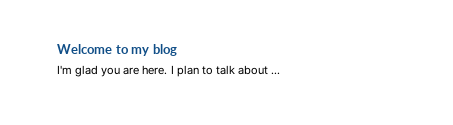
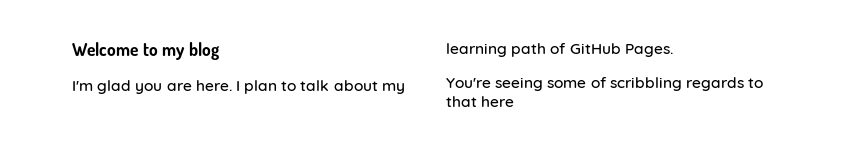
- I plan to talk about ...
+ I plan to talk about my learning path of GitHub Pages.
+ You're seeing some of scribbling regards to that here

